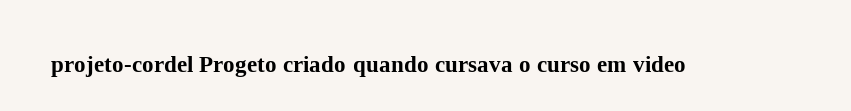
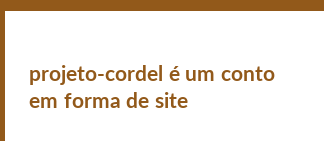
- projeto-cordel Progeto criado quando cursava o curso em video
+ projeto-cordel é um conto em forma de site

